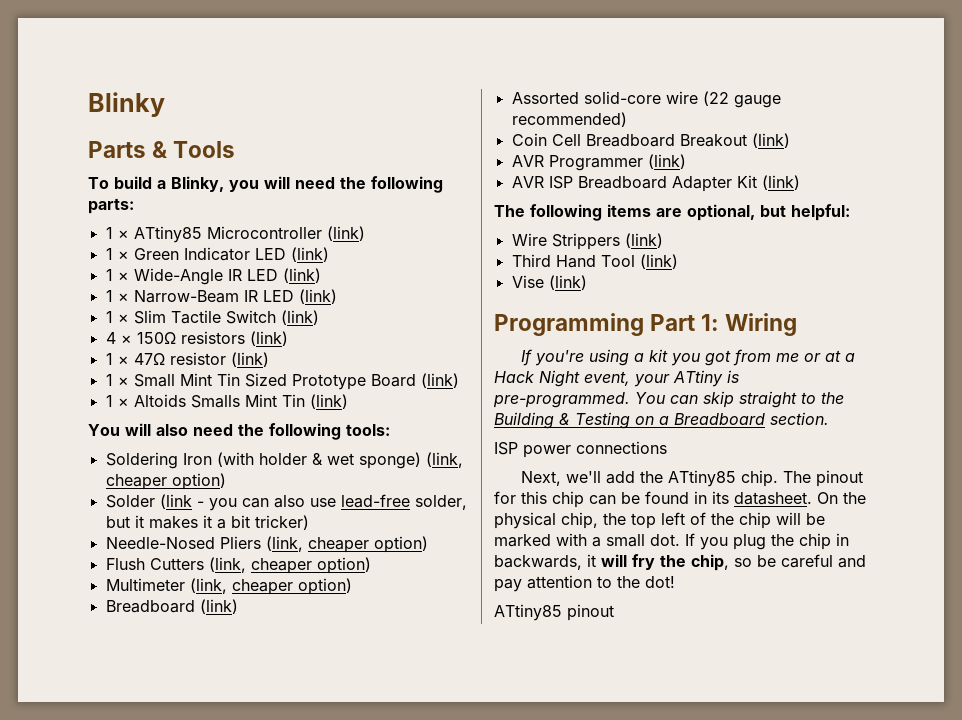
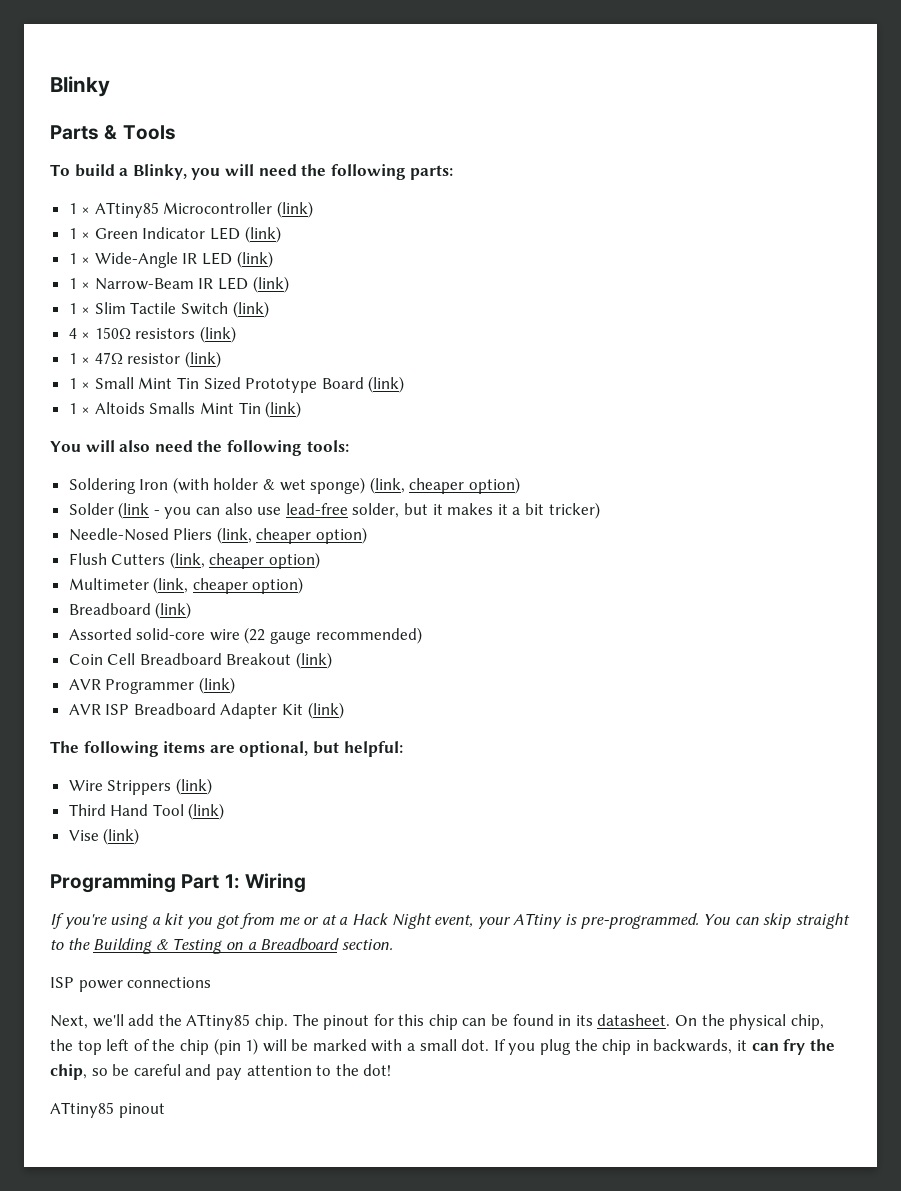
- On the physical chip, the top left of the chip will be marked with a small dot.
+ On the physical chip, the top left of the chip (pin 1) will be marked with a small dot.
- If you plug the chip in backwards, it will fry the chip, so be careful and pay attention to the dot!
+ If you plug the chip in backwards, it can fry the chip, so be careful and pay attention to the dot!

